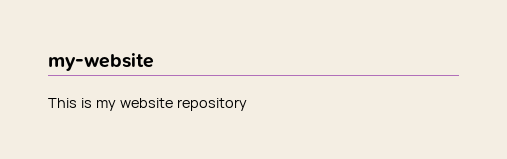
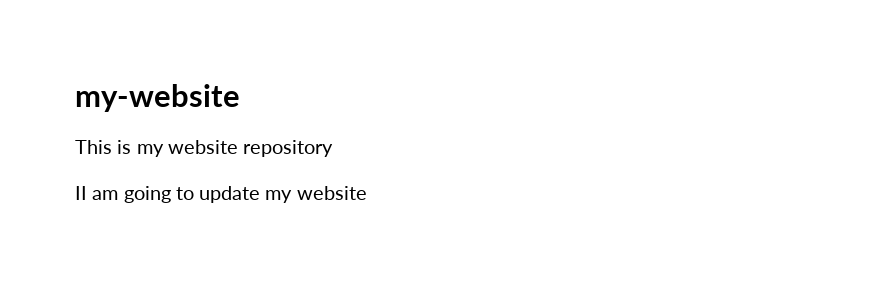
+ II am going to update my website

